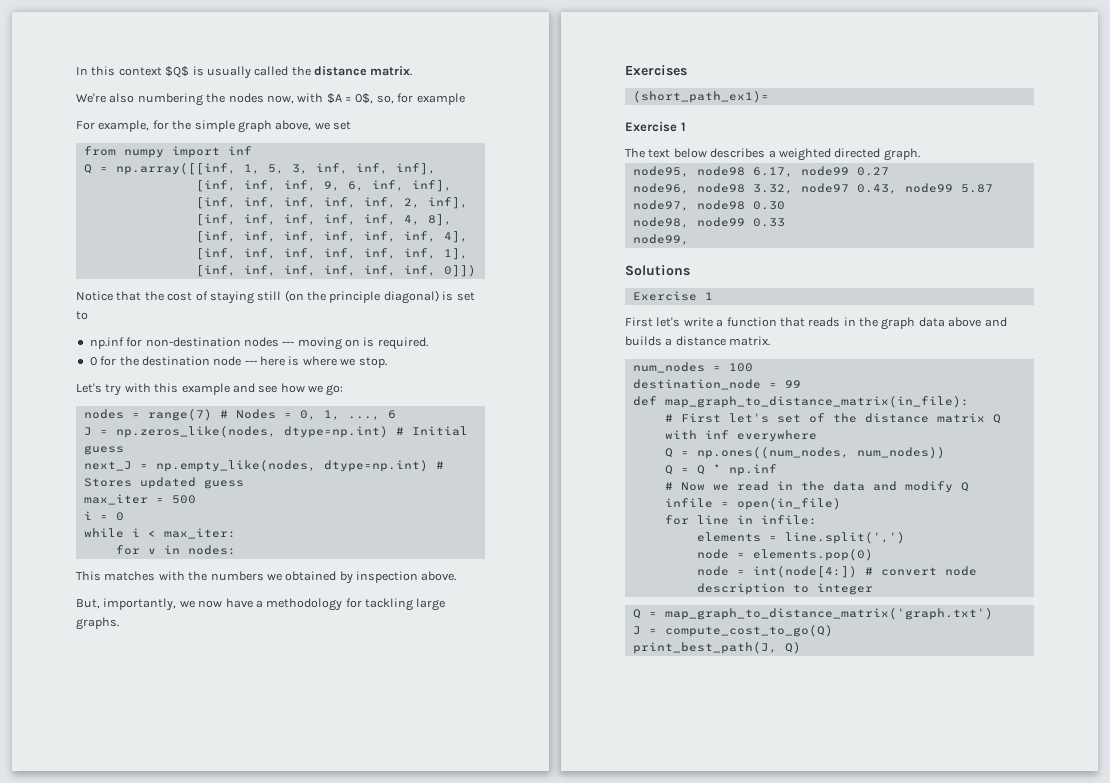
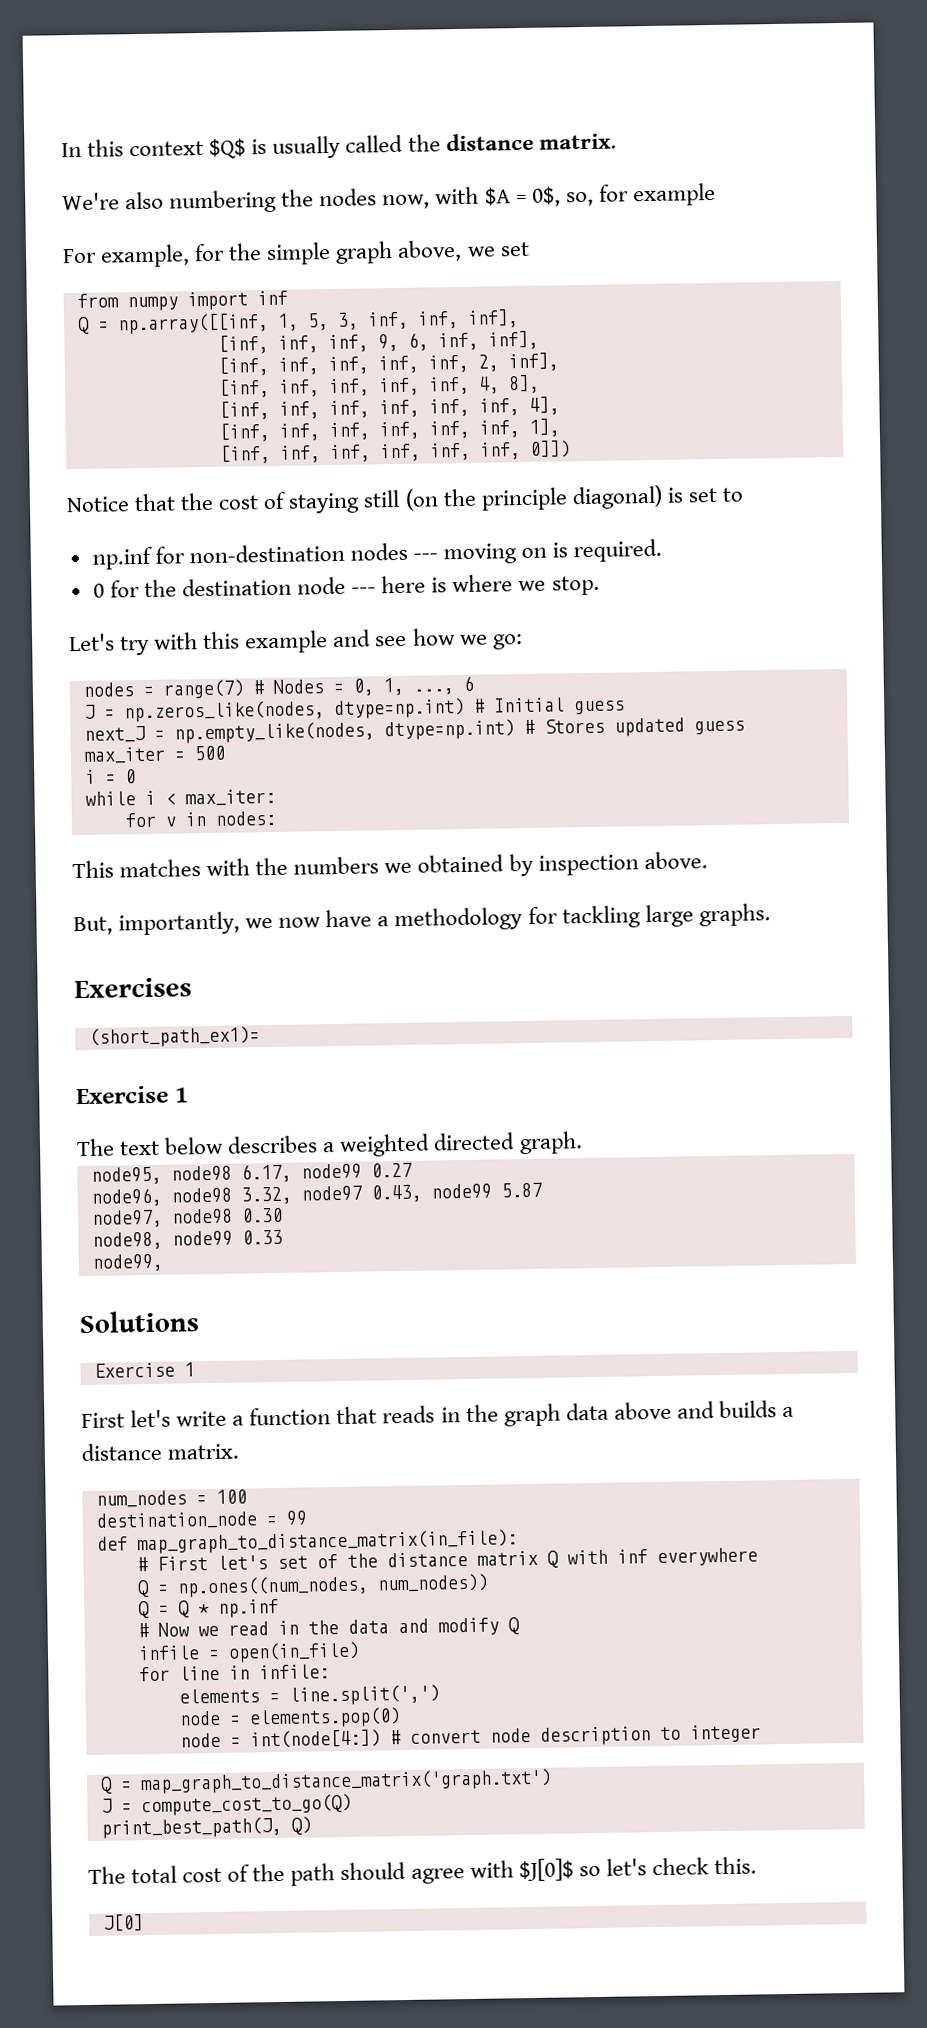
+ The total cost of the path should agree with $J[0]$ so let's check this.
+ J[0]

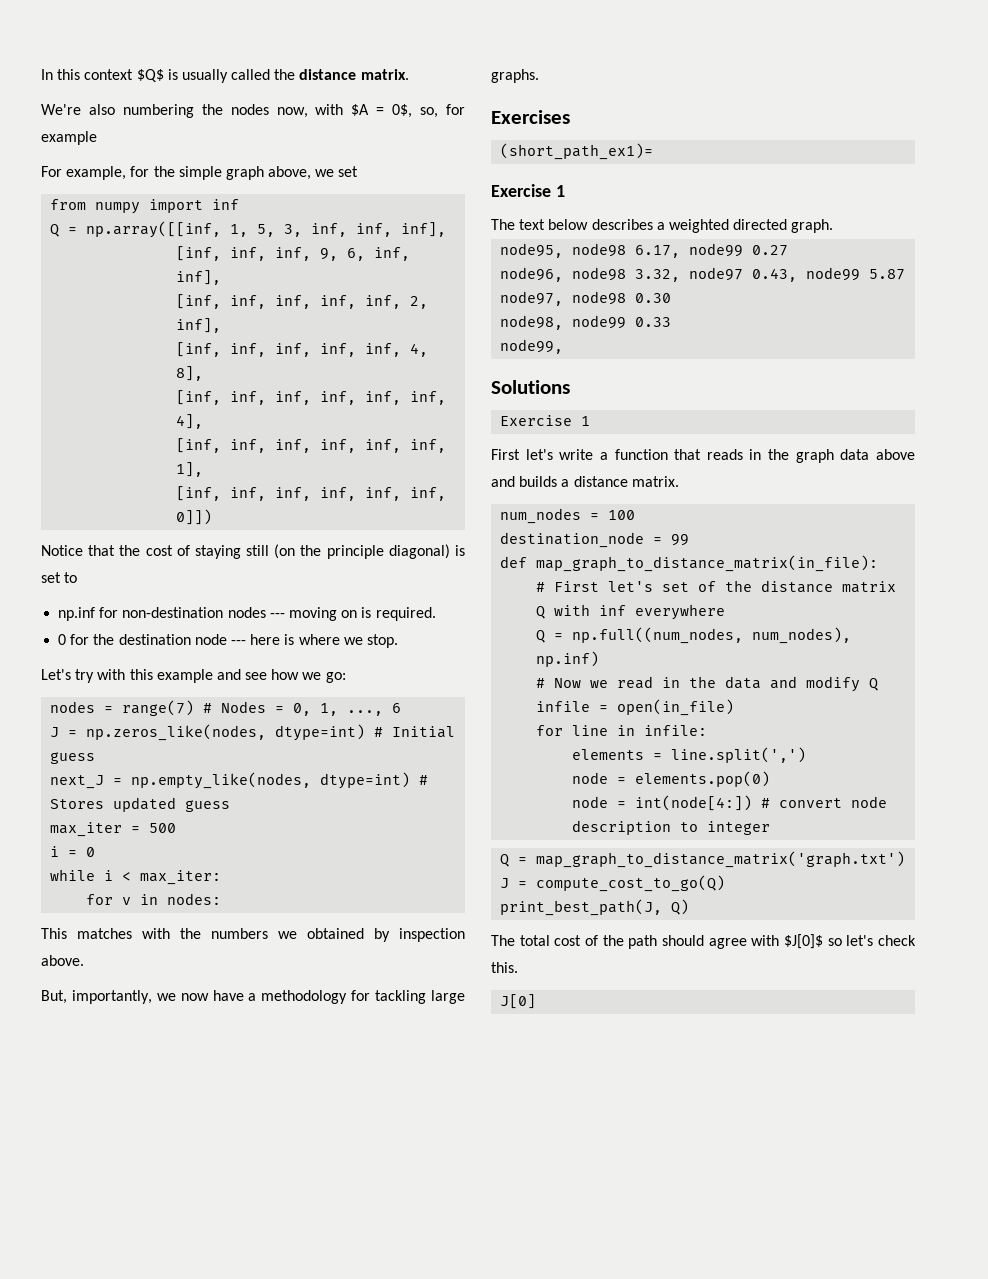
- J = np.zeros_like(nodes, dtype=np.int) # Initial guess
+ J = np.zeros_like(nodes, dtype=int) # Initial guess
- next_J = np.empty_like(nodes, dtype=np.int) # Stores updated guess
+ next_J = np.empty_like(nodes, dtype=int) # Stores updated guess
- Q = np.ones((num_nodes, num_nodes))
- Q = Q * np.inf
+ Q = np.full((num_nodes, num_nodes), np.inf)

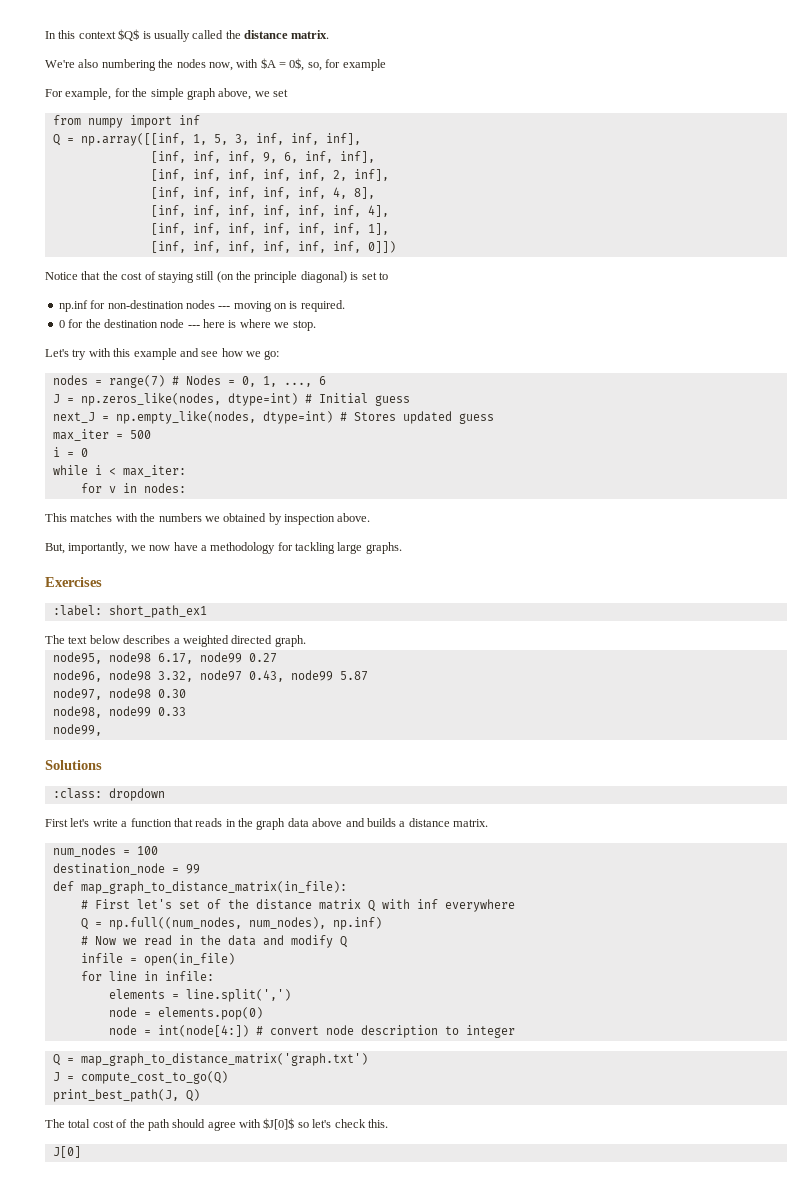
- (short_path_ex1)=
- Exercise 1
+ :label: short_path_ex1
  Solutions
- Exercise 1
+ :class: dropdown

